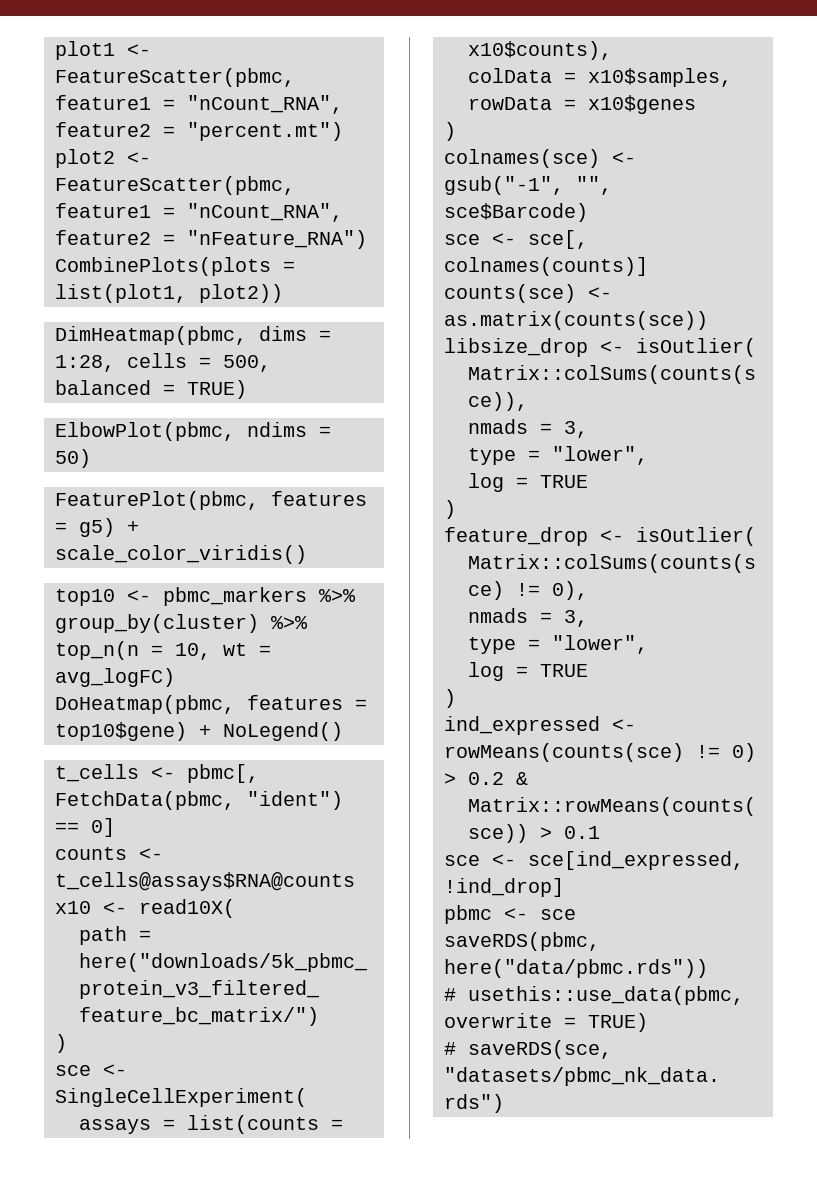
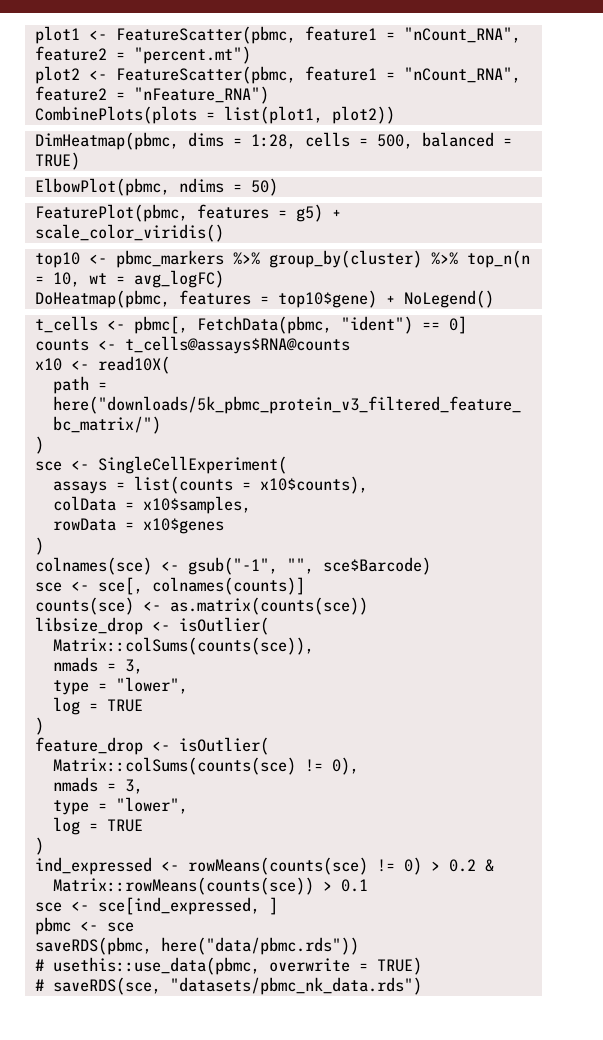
- sce <- sce[ind_expressed, !ind_drop]
+ sce <- sce[ind_expressed, ]

